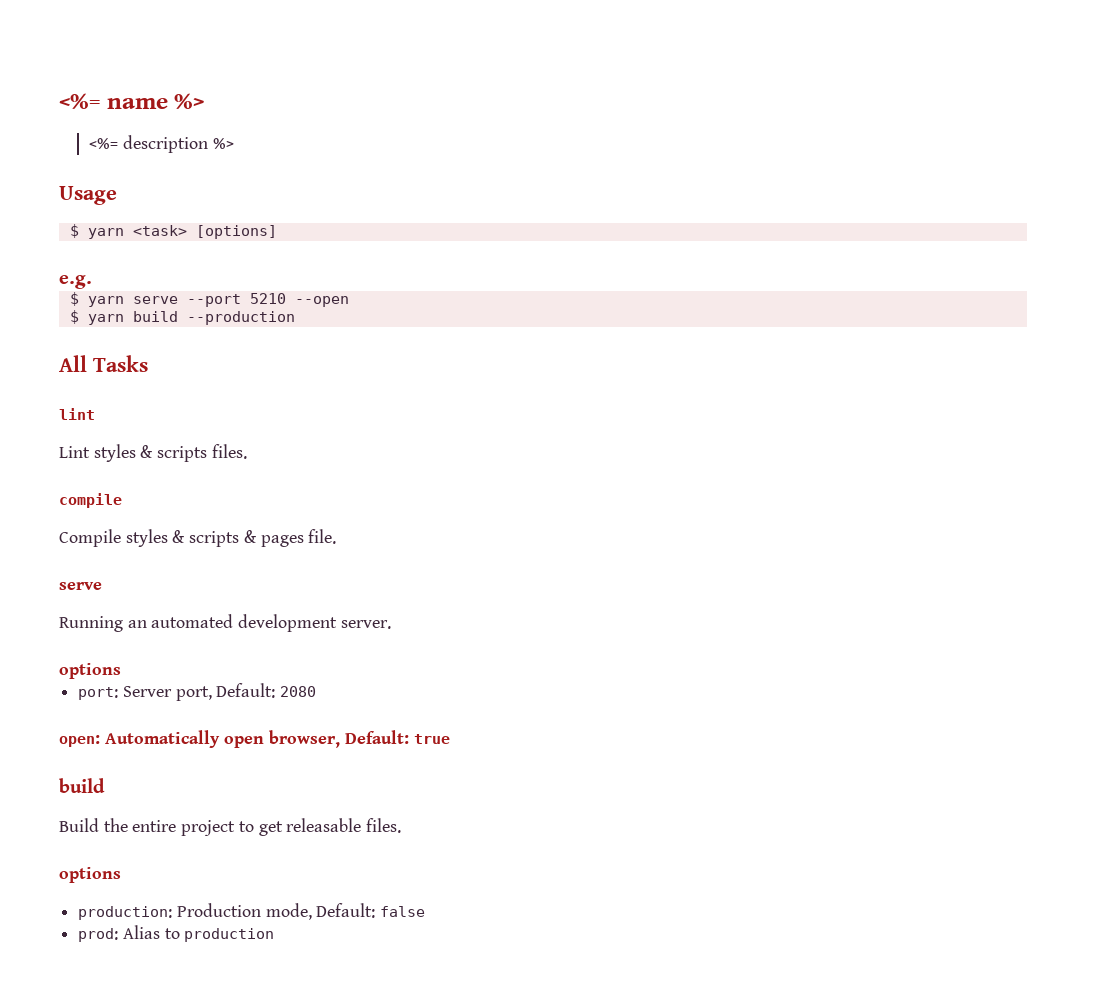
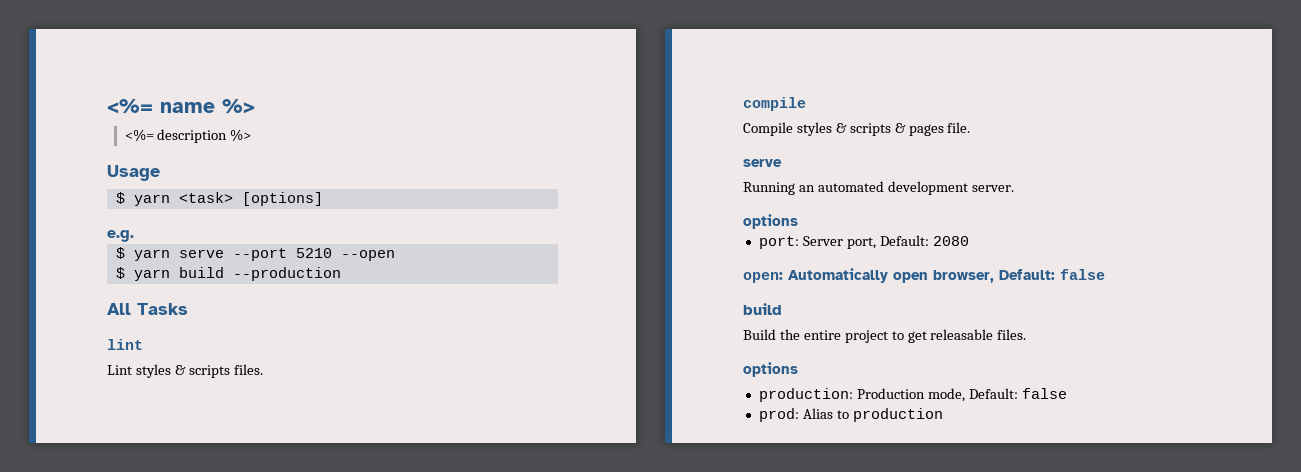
- open: Automatically open browser, Default: true
+ open: Automatically open browser, Default: false

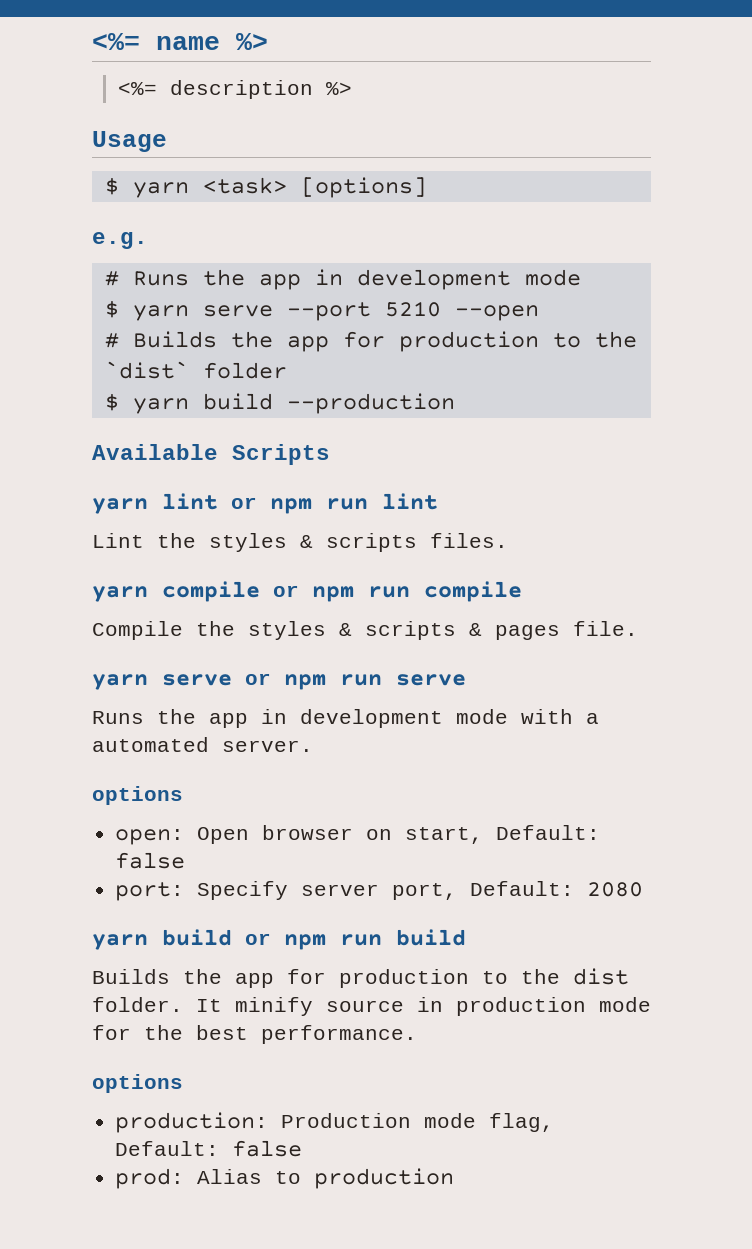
+ # Runs the app in development mode
+ # Builds the app for production to the `dist` folder
  $ yarn build --production
- All Tasks
- lint
+ Available Scripts
+ yarn lint or npm run lint
- Lint styles & scripts files.
+ Lint the styles & scripts files.
- compile
+ yarn compile or npm run compile
- Compile styles & scripts & pages file.
- serve
- Running an automated development server.
+ Compile the styles & scripts & pages file.
+ yarn serve or npm run serve
+ Runs the app in development mode with a automated server.
  options
+ open: Open browser on start, Default: false
- port: Server port, Default: 2080
+ port: Specify server port, Default: 2080
- open: Automatically open browser, Default: false
- build
- Build the entire project to get releasable files.
+ yarn build or npm run build
+ Builds the app for production to the dist folder. It minify source in production mode for the best performance.
- production: Production mode, Default: false
+ production: Production mode flag, Default: false

